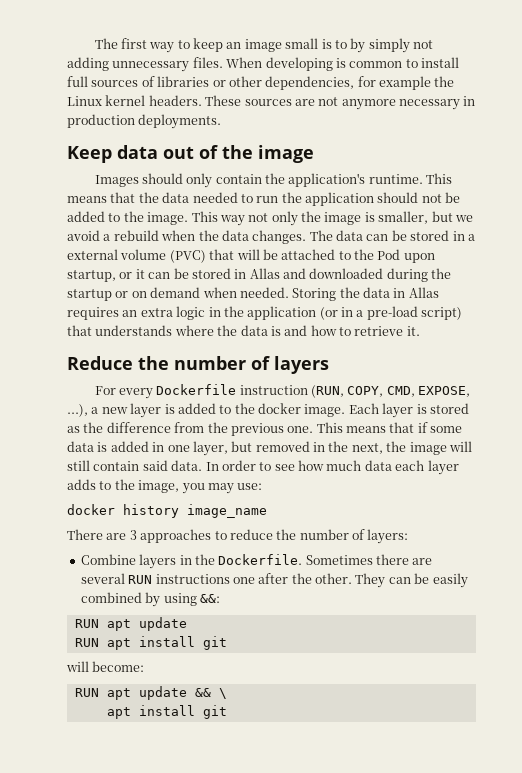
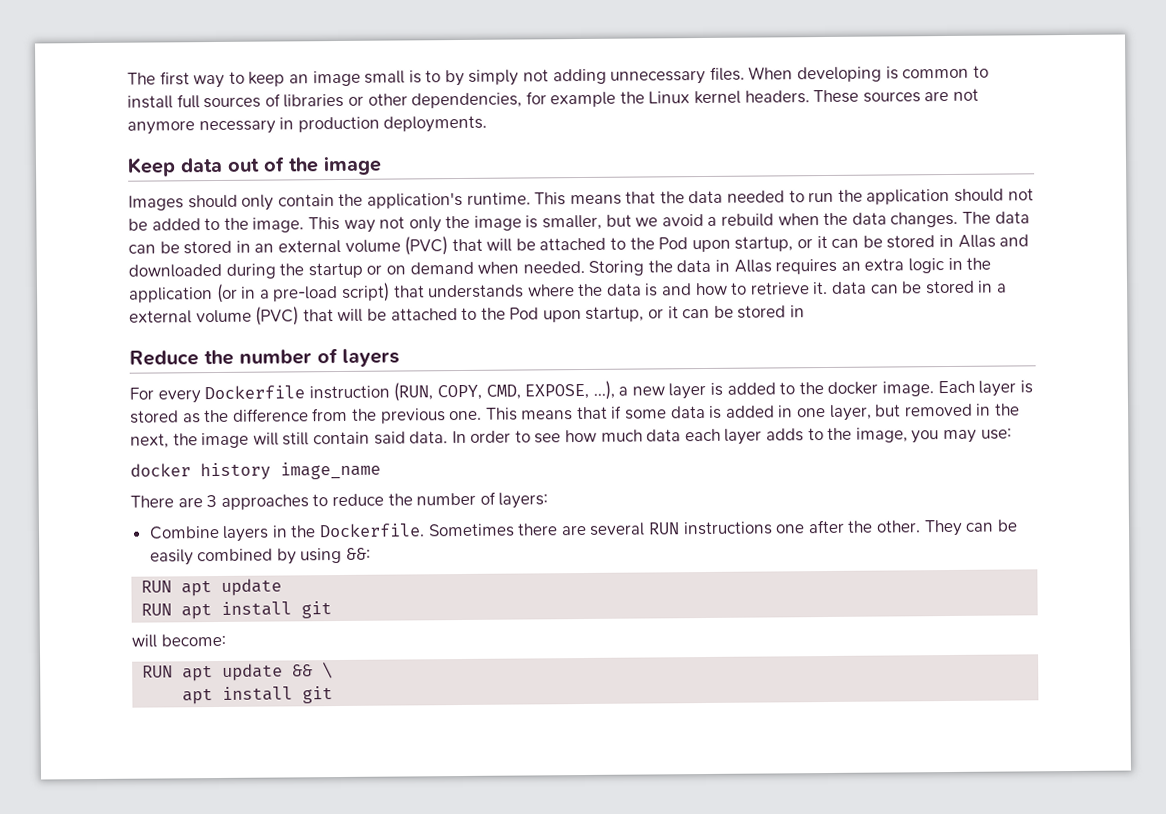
- The data can be stored in a external volume (PVC) that will be attached to the Pod upon startup, or it can be stored in Allas and downloaded during the startup or on demand when needed.
+ The data can be stored in an external volume (PVC) that will be attached to the Pod upon startup, or it can be stored in Allas and downloaded during the startup or on demand when needed.
- Storing the data in Allas requires an extra logic in the application (or in a pre-load script) that understands where the data is and how to retrieve it.
+ Storing the data in Allas requires an extra logic in the application (or in a pre-load script) that understands where the data is and how to retrieve it. data can be stored in a external volume (PVC) that will be attached to the Pod upon startup, or it can be stored in

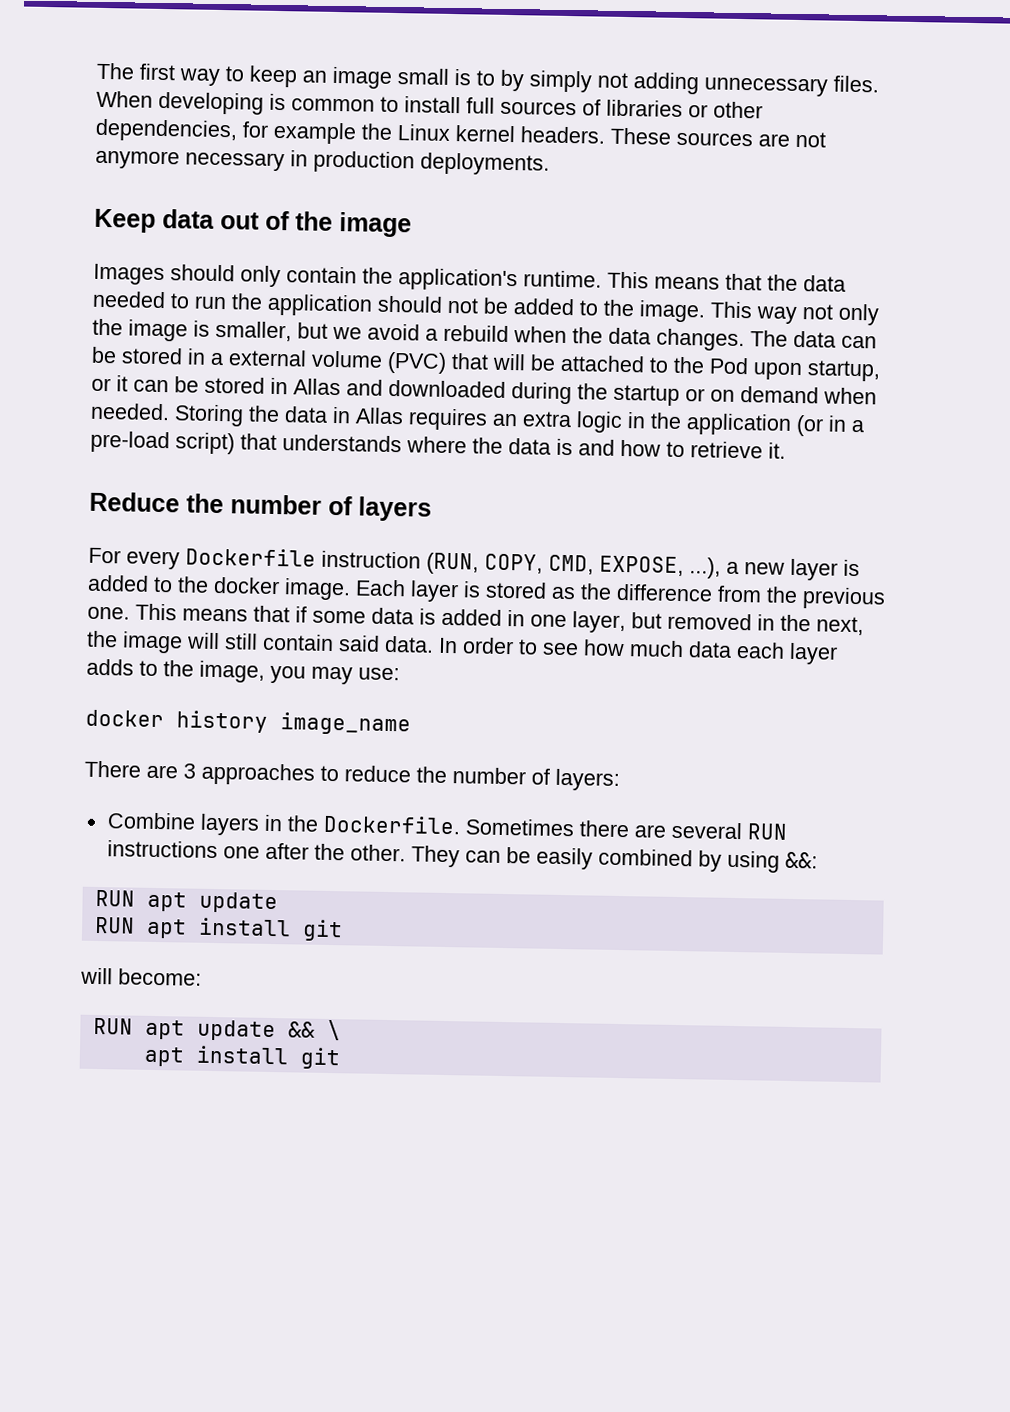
- The data can be stored in an external volume (PVC) that will be attached to the Pod upon startup, or it can be stored in Allas and downloaded during the startup or on demand when needed.
+ The data can be stored in a external volume (PVC) that will be attached to the Pod upon startup, or it can be stored in Allas and downloaded during the startup or on demand when needed.
- Storing the data in Allas requires an extra logic in the application (or in a pre-load script) that understands where the data is and how to retrieve it. data can be stored in a external volume (PVC) that will be attached to the Pod upon startup, or it can be stored in
+ Storing the data in Allas requires an extra logic in the application (or in a pre-load script) that understands where the data is and how to retrieve it.

